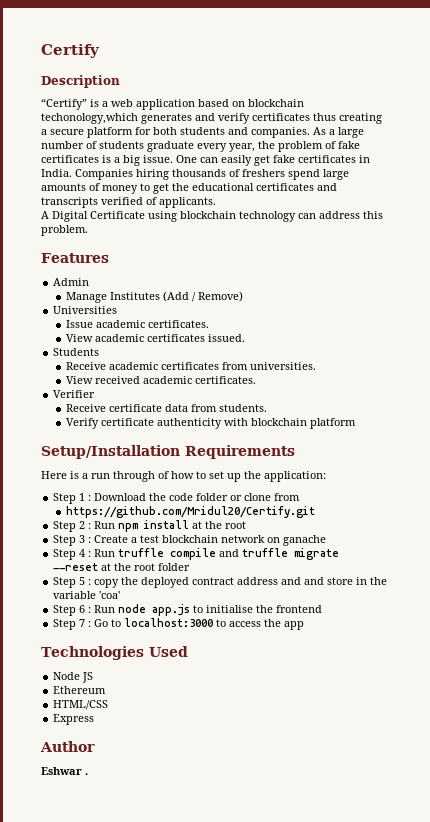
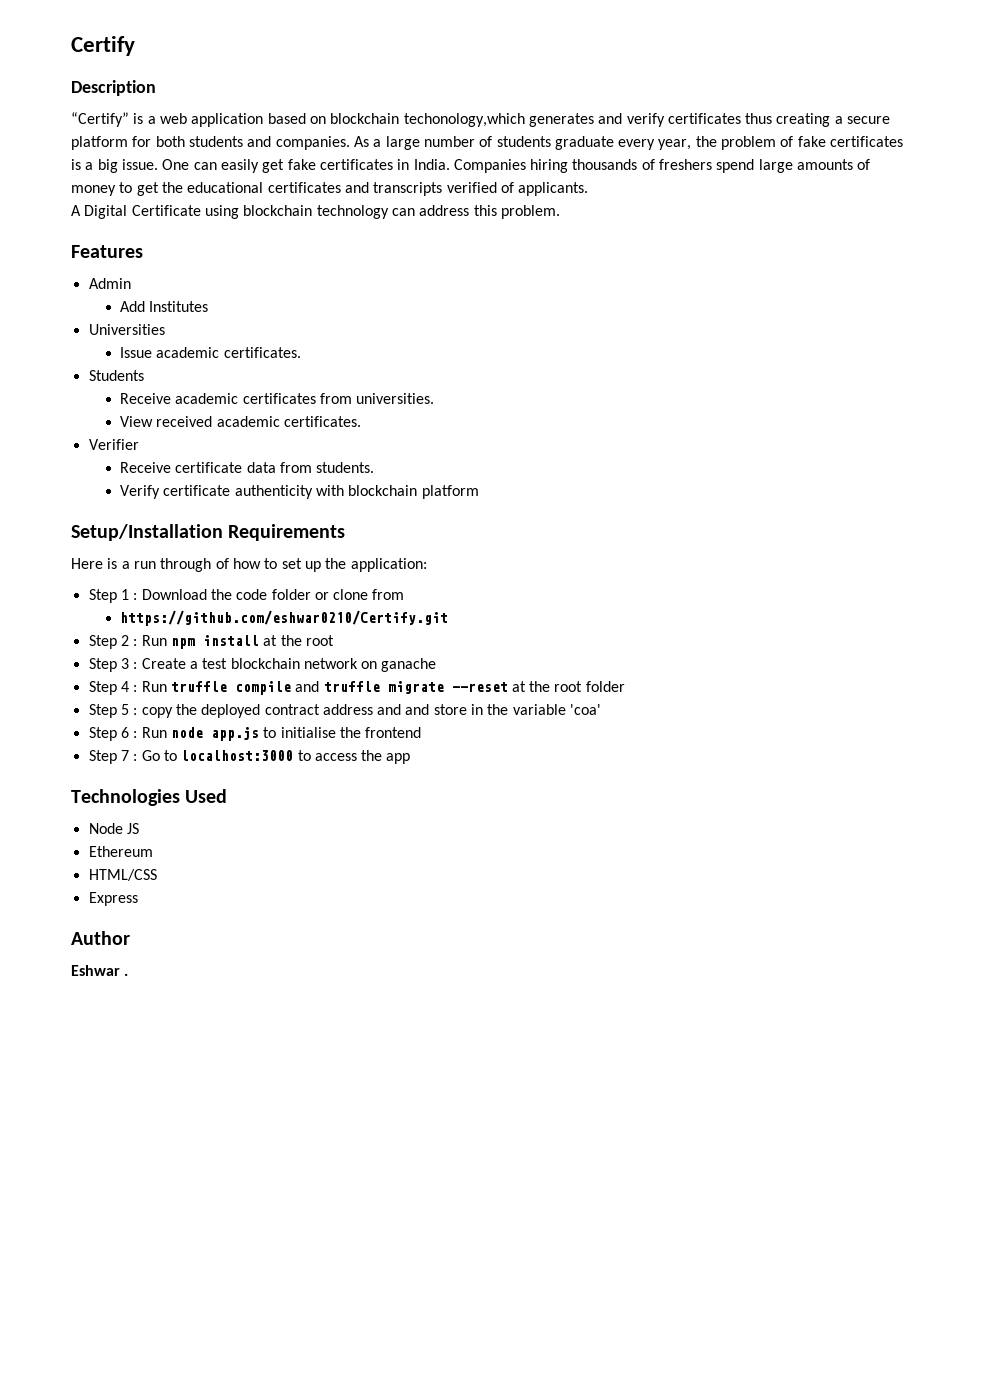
- Manage Institutes (Add / Remove)
+ Add Institutes
- View academic certificates issued.
- https://github.com/Mridul20/Certify.git
+ https://github.com/eshwar0210/Certify.git

